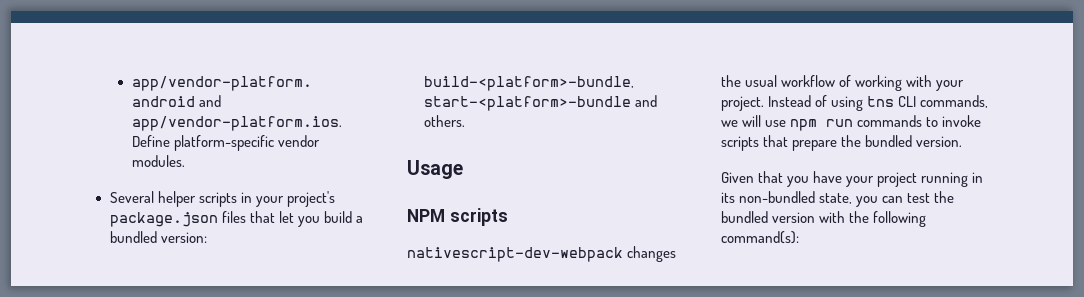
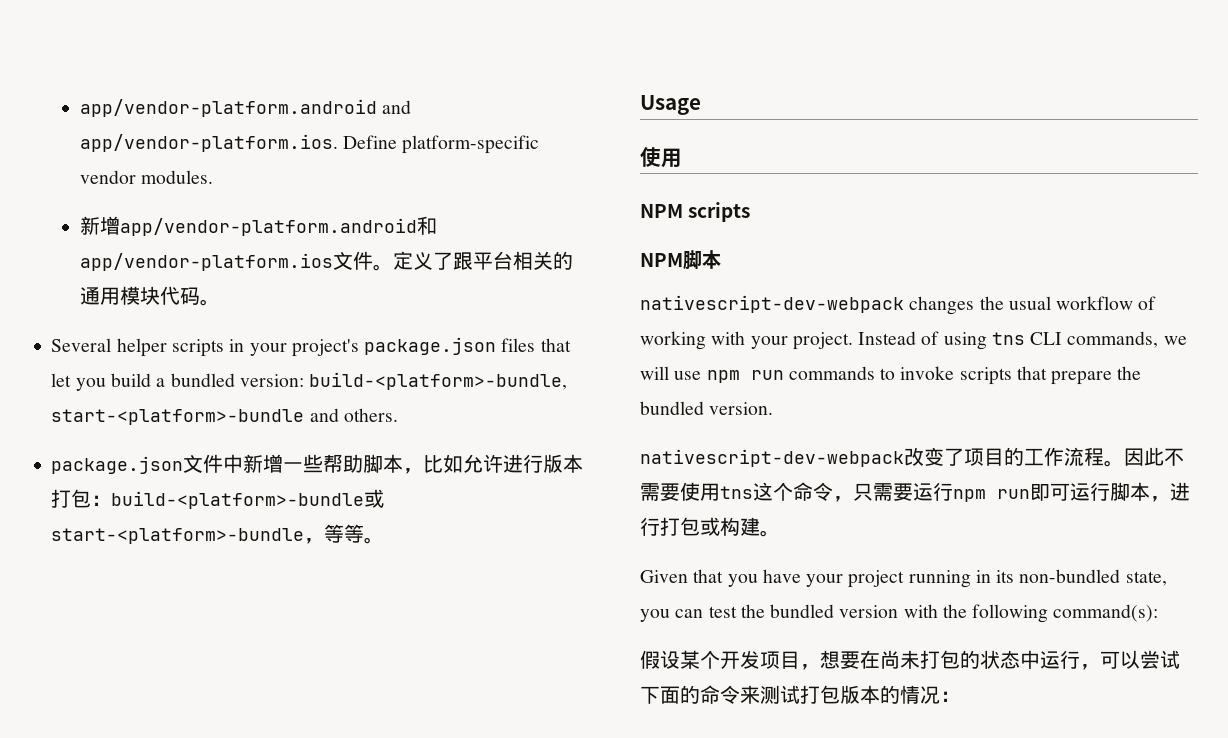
+ 新增app/vendor-platform.android和app/vendor-platform.ios文件。定义了跟平台相关的通用模块代码。
+ package.json文件中新增一些帮助脚本，比如允许进行版本打包：build-<platform>-bundle或start-<platform>-bundle，等等。
  Usage
+ 使用
+ NPM脚本
+ nativescript-dev-webpack改变了项目的工作流程。因此不需要使用tns这个命令，只需要运行npm run即可运行脚本，进行打包或构建。
+ 假设某个开发项目，想要在尚未打包的状态中运行，可以尝试下面的命令来测试打包版本的情况：

